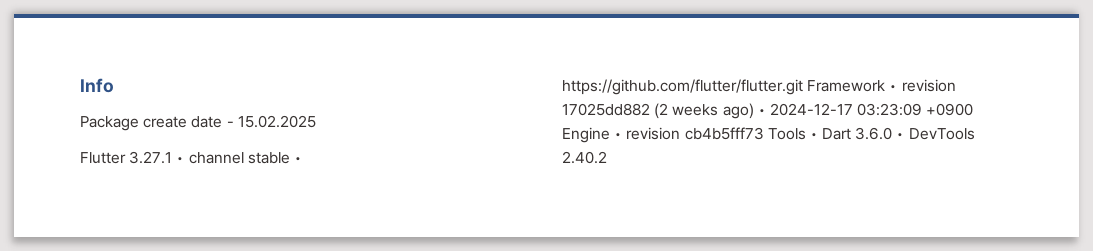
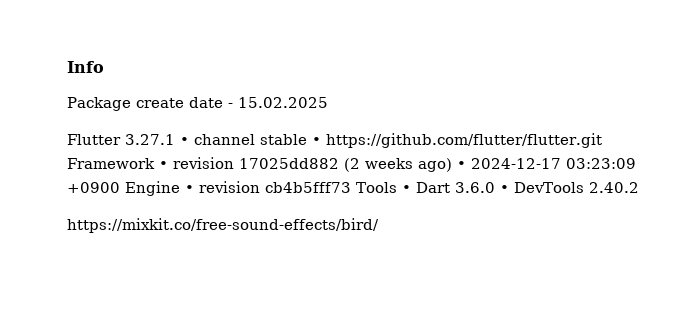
+ https://mixkit.co/free-sound-effects/bird/

